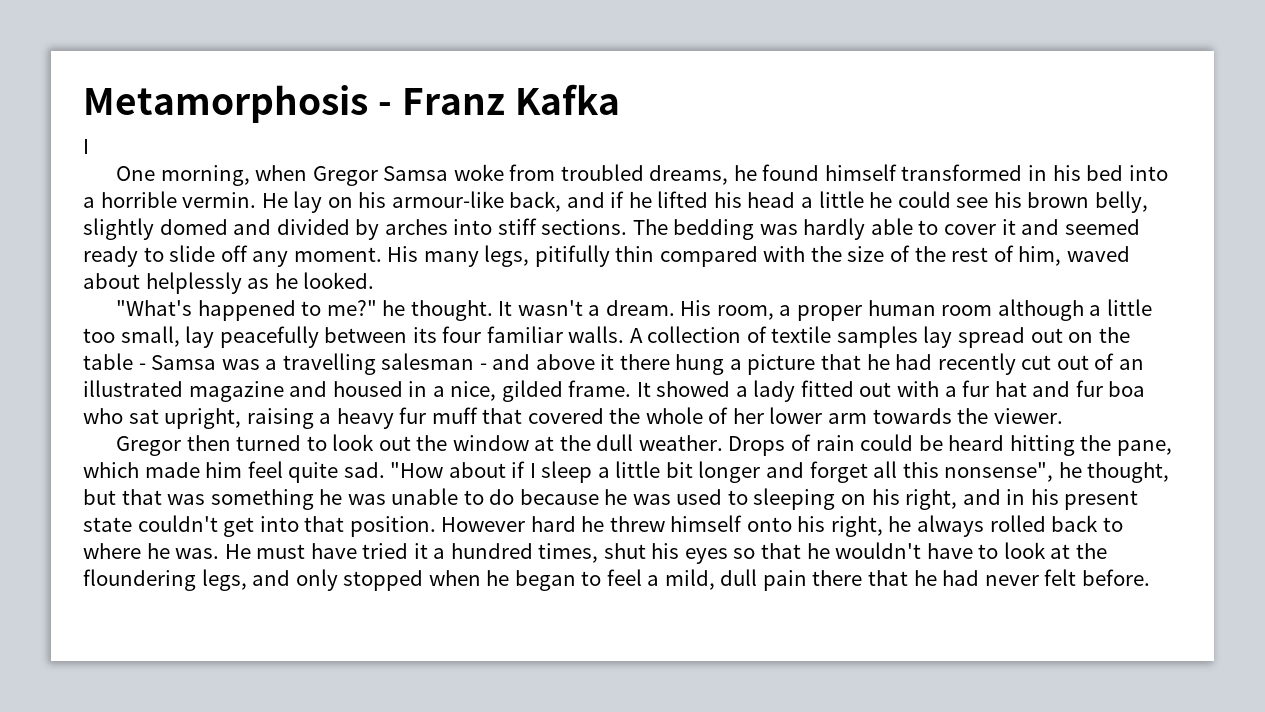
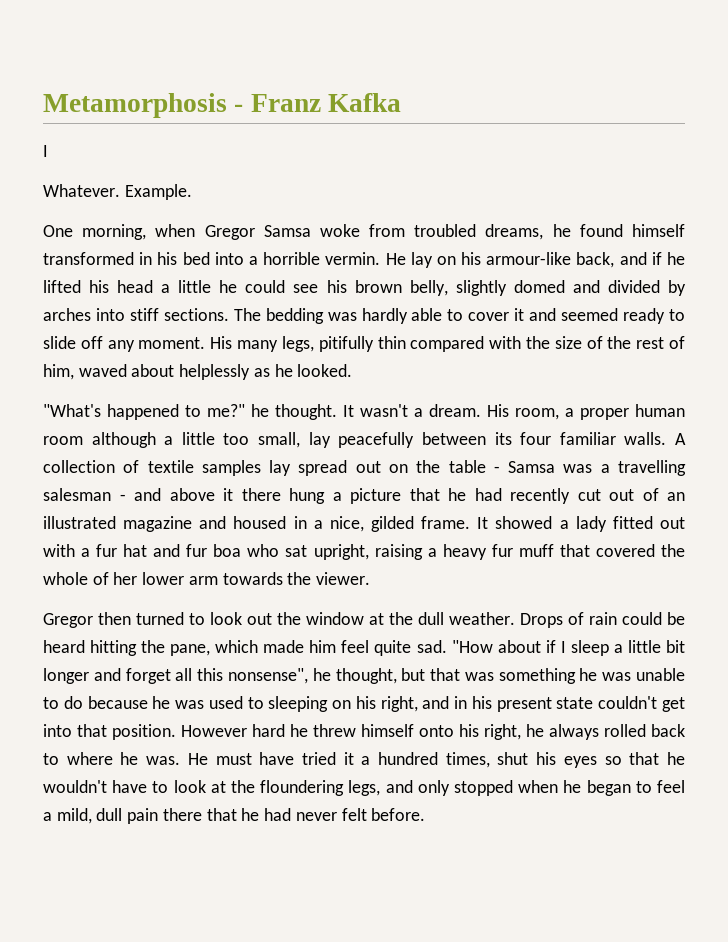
+ Whatever. Example.

